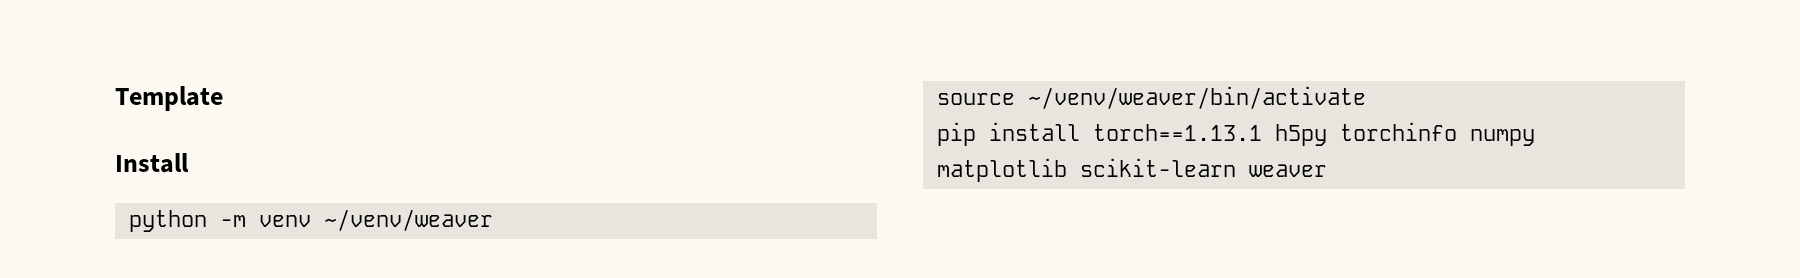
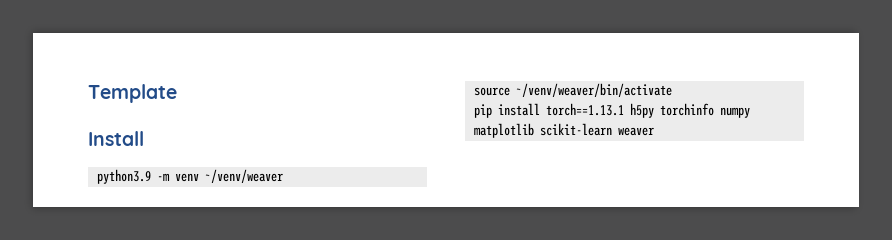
- python -m venv ~/venv/weaver
+ python3.9 -m venv ~/venv/weaver

